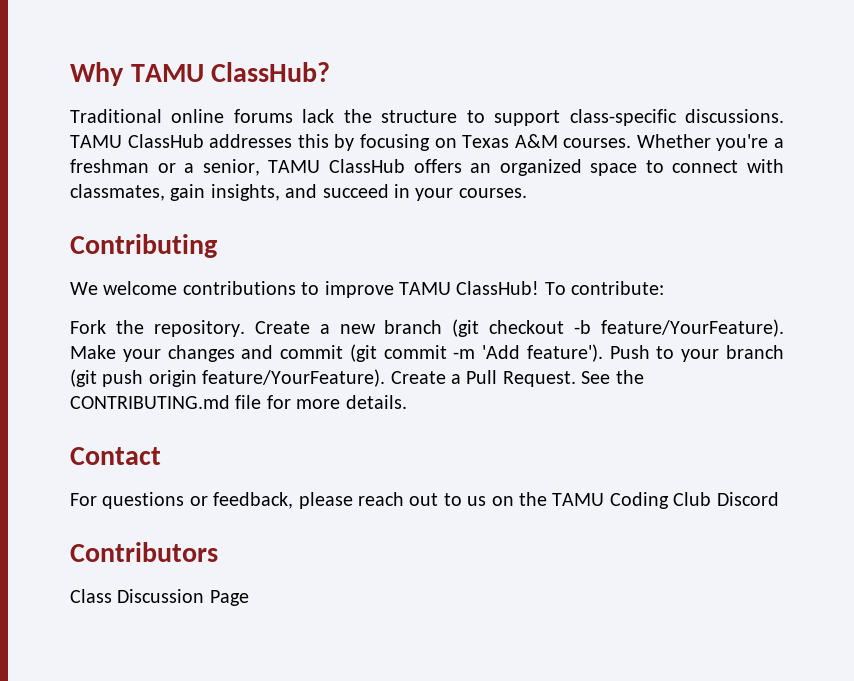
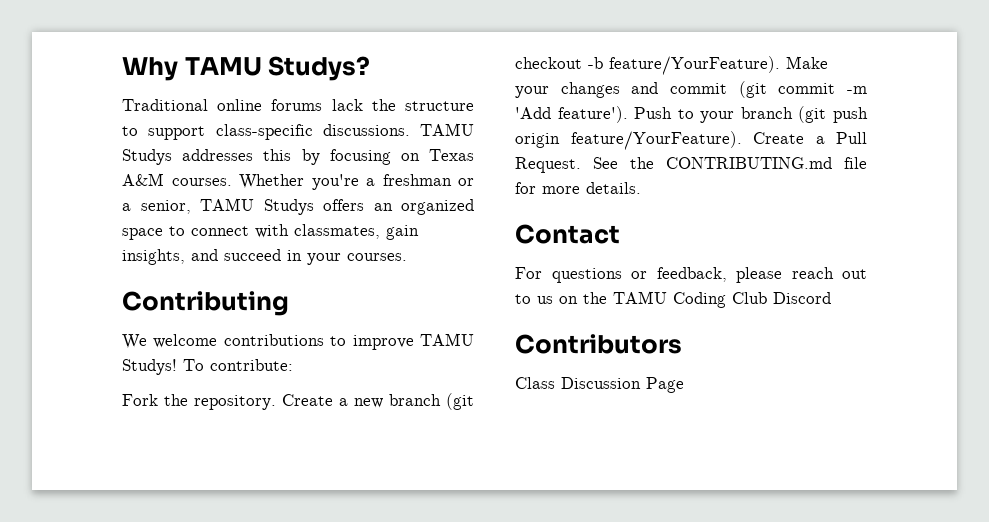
- Why TAMU ClassHub?
+ Why TAMU Studys?
- TAMU ClassHub addresses this by focusing on Texas A&M courses.
+ TAMU Studys addresses this by focusing on Texas A&M courses.
- Whether you're a freshman or a senior, TAMU ClassHub offers an organized space to connect with classmates, gain insights, and succeed in your courses.
+ Whether you're a freshman or a senior, TAMU Studys offers an organized space to connect with classmates, gain insights, and succeed in your courses.
- We welcome contributions to improve TAMU ClassHub!
+ We welcome contributions to improve TAMU Studys!

